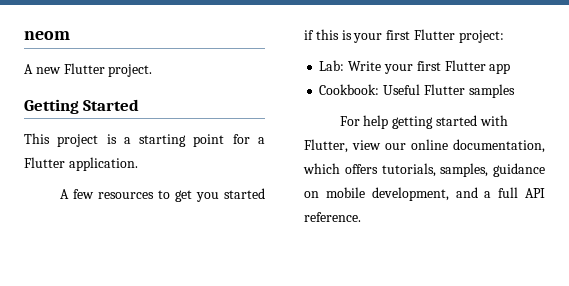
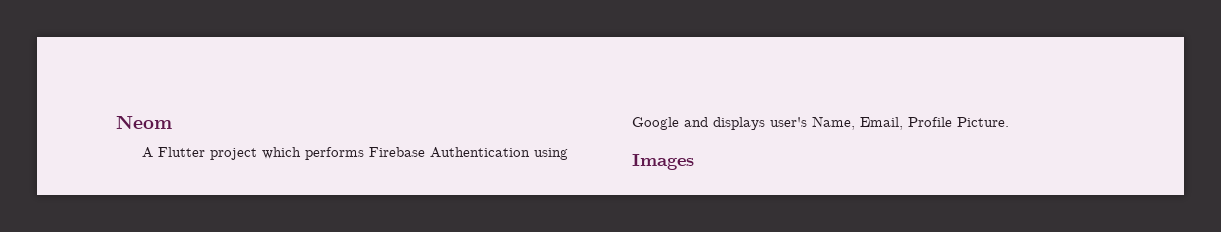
- neom
- A new Flutter project.
- Getting Started
- This project is a starting point for a Flutter application.
- A few resources to get you started if this is your first Flutter project:
- Lab: Write your first Flutter app
- Cookbook: Useful Flutter samples
- For help getting started with Flutter, view our online documentation, which offers tutorials, samples, guidance on mobile development, and a full API reference.
+ Neom
+ A Flutter project which performs Firebase Authentication using Google and displays user's Name, Email, Profile Picture.
+ Images

